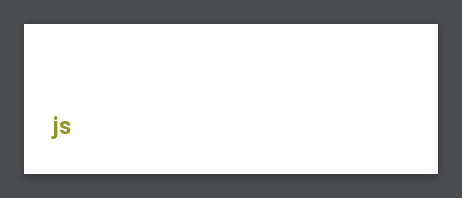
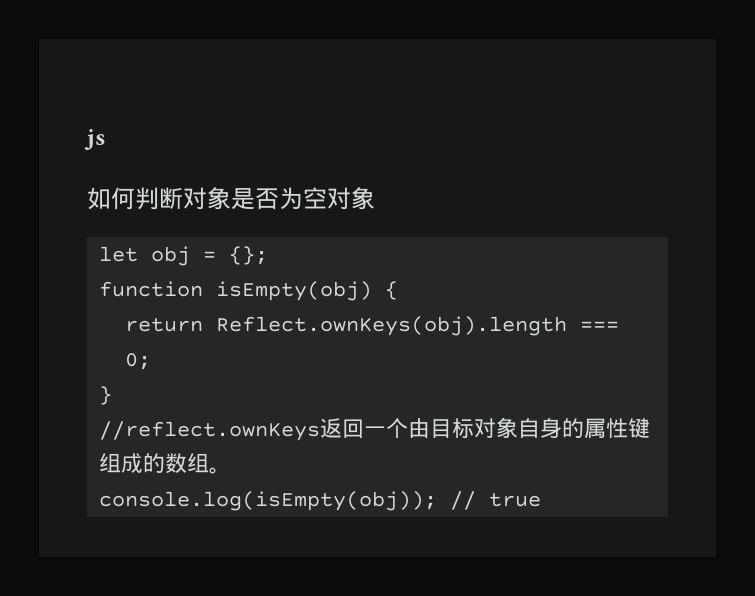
+ 如何判断对象是否为空对象
+ let obj = {};
+ function isEmpty(obj) {
+ return Reflect.ownKeys(obj).length === 0;
+ }
+ //reflect.ownKeys返回一个由目标对象自身的属性键组成的数组。
+ console.log(isEmpty(obj)); // true

